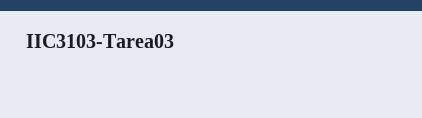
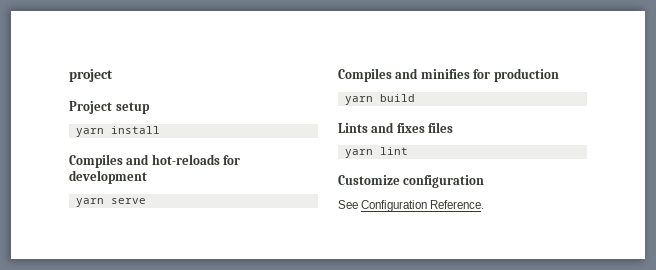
- IIC3103-Tarea03
+ project
+ Project setup
+ yarn install
+ Compiles and hot-reloads for development
+ yarn serve
+ Compiles and minifies for production
+ yarn build
+ Lints and fixes files
+ yarn lint
+ Customize configuration
+ See Configuration Reference.

